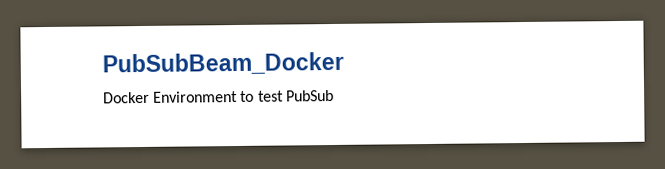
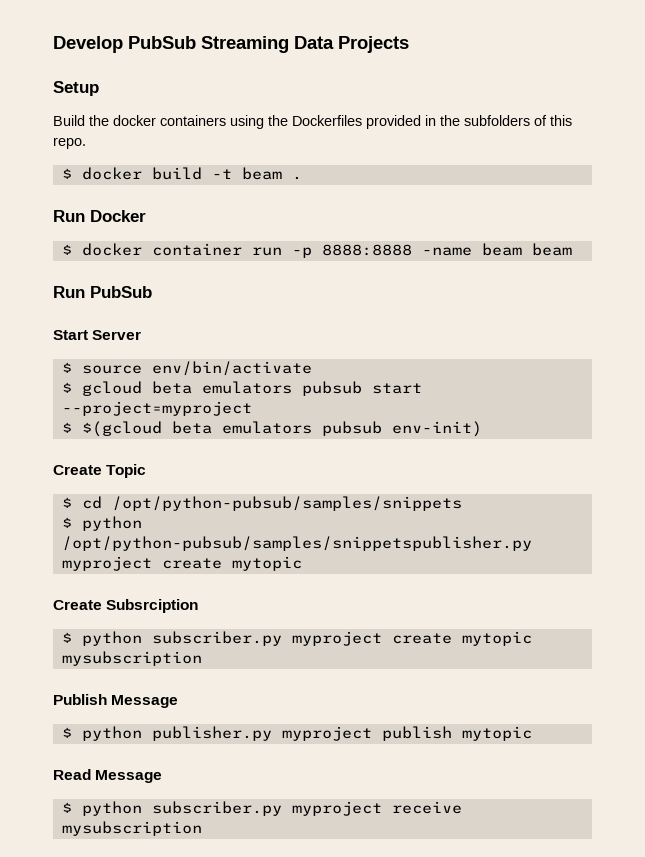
- PubSubBeam_Docker
- Docker Environment to test PubSub
+ Develop PubSub Streaming Data Projects
+ Setup
+ Build the docker containers using the Dockerfiles provided in the subfolders of this repo.
+ $ docker build -t beam .
+ Run Docker
+ $ docker container run -p 8888:8888 -name beam beam
+ Run PubSub
+ Start Server
+ $ source env/bin/activate
+ $ gcloud beta emulators pubsub start --project=myproject
+ $ $(gcloud beta emulators pubsub env-init)
+ Create Topic
+ $ cd /opt/python-pubsub/samples/snippets
+ $ python /opt/python-pubsub/samples/snippetspublisher.py myproject create mytopic
+ Create Subsrciption
+ $ python subscriber.py myproject create mytopic mysubscription
+ Publish Message
+ $ python publisher.py myproject publish mytopic
+ Read Message
+ $ python subscriber.py myproject receive mysubscription

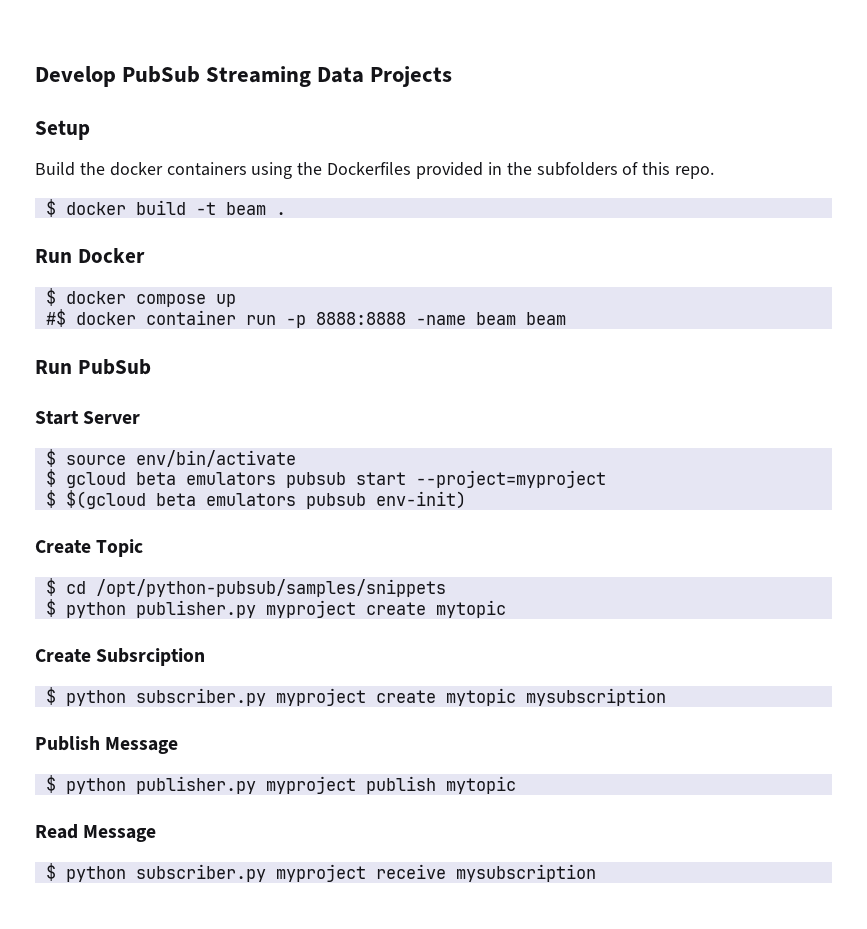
- $ docker container run -p 8888:8888 -name beam beam
+ $ docker compose up
+ #$ docker container run -p 8888:8888 -name beam beam
- $ python /opt/python-pubsub/samples/snippetspublisher.py myproject create mytopic
+ $ python publisher.py myproject create mytopic

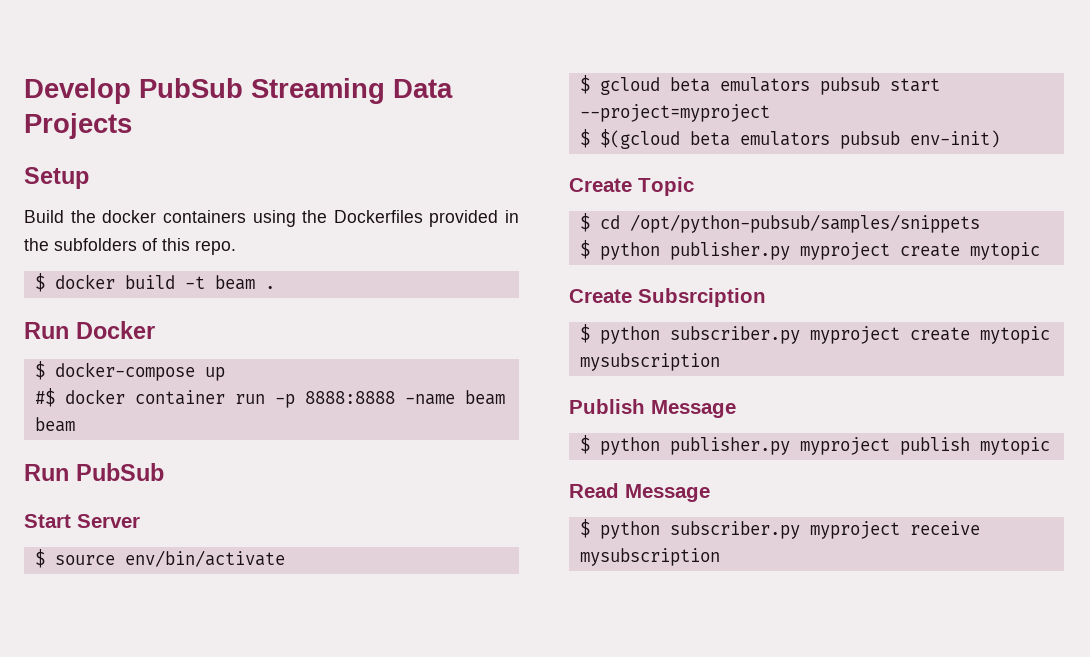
- $ docker compose up
+ $ docker-compose up

